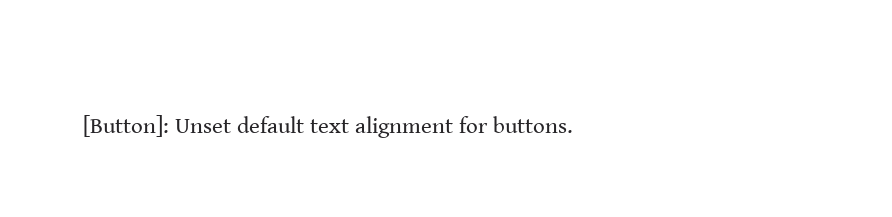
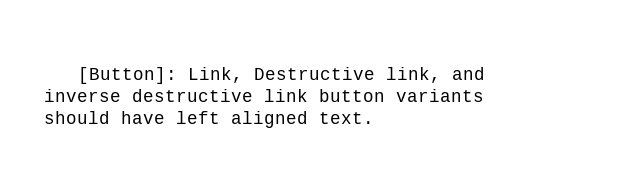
- [Button]: Unset default text alignment for buttons.
+ [Button]: Link, Destructive link, and inverse destructive link button variants should have left aligned text.

